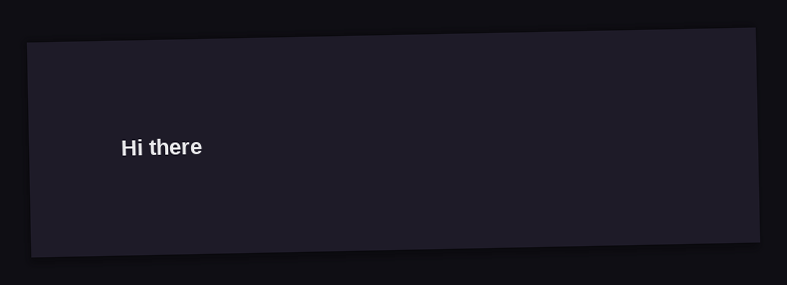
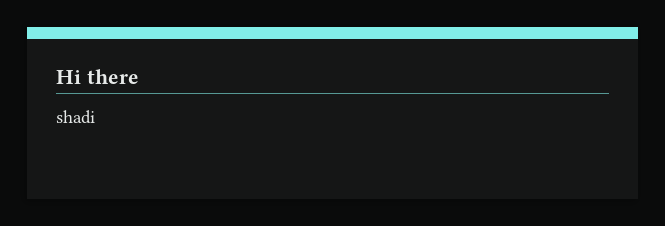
+ shadi

